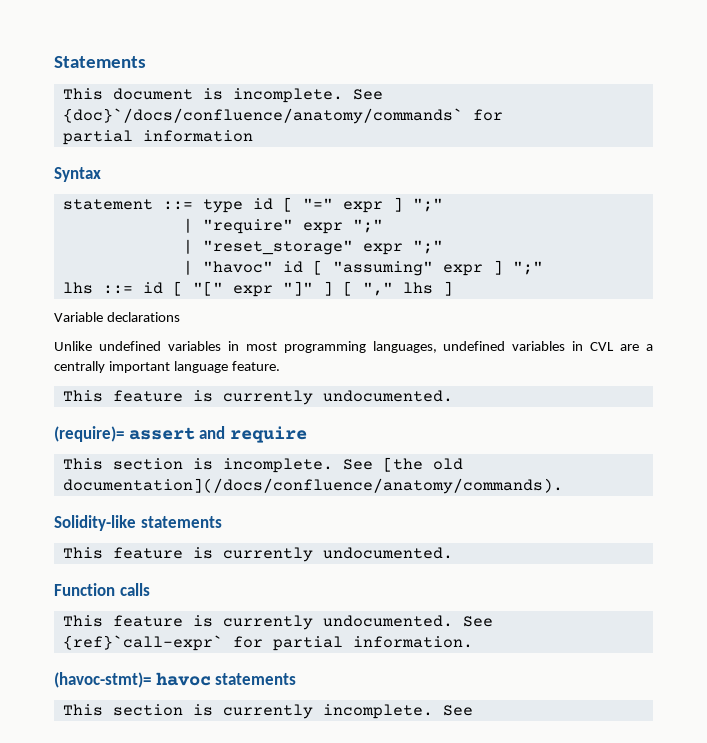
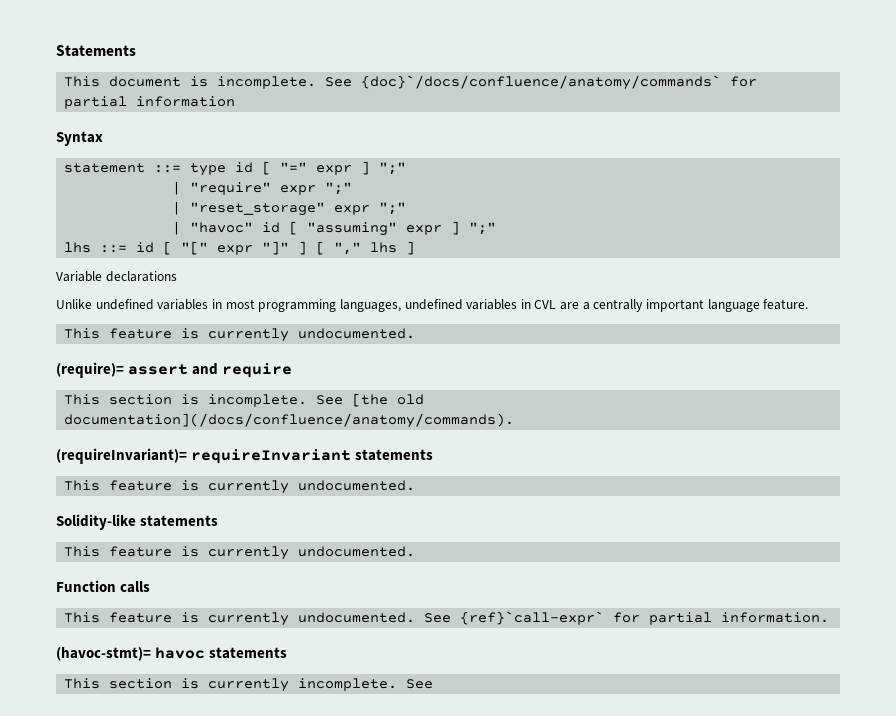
+ (requireInvariant)= requireInvariant statements
+ This feature is currently undocumented.

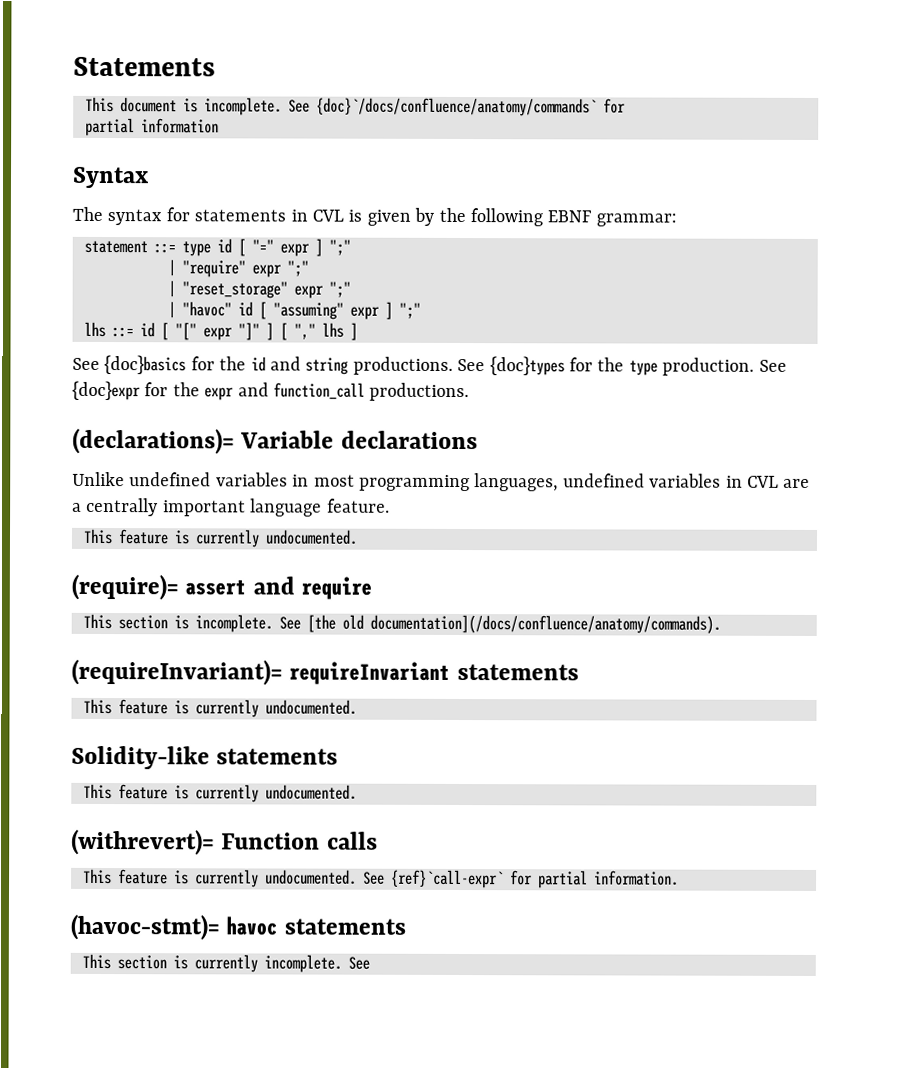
+ The syntax for statements in CVL is given by the following EBNF grammar:
- Variable declarations
+ See {doc}basics for the id and string productions. See {doc}types for the type production. See {doc}expr for the expr and function_call productions.
+ (declarations)= Variable declarations
- Function calls
+ (withrevert)= Function calls

